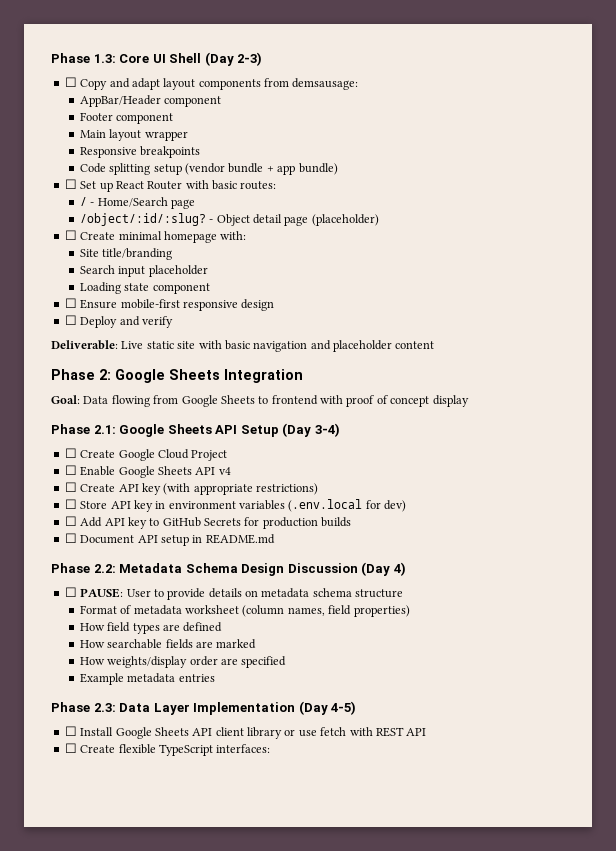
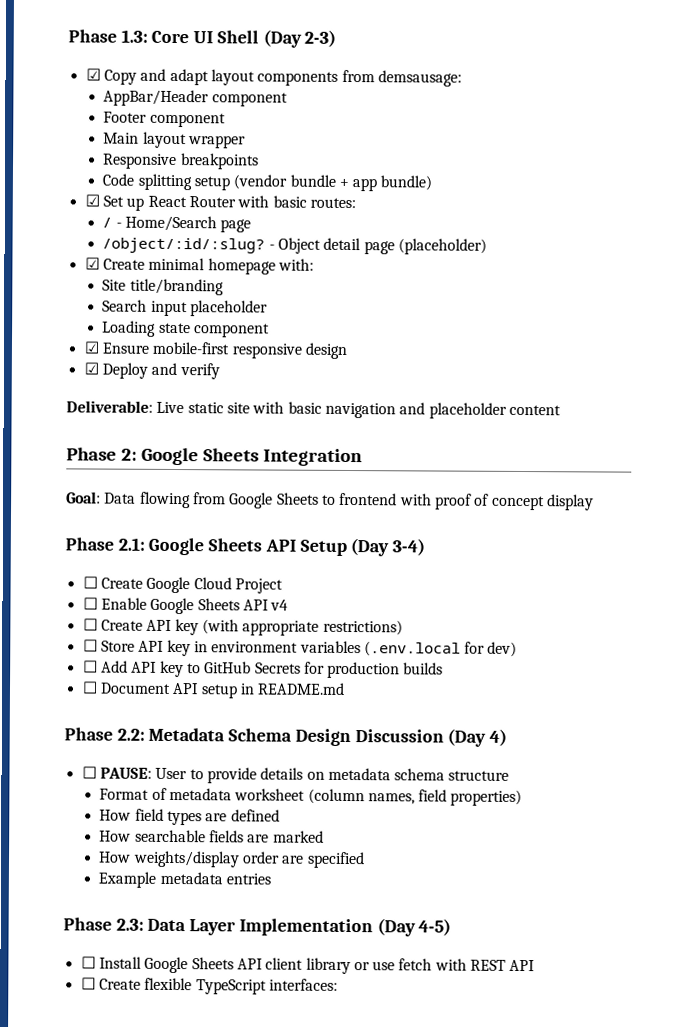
- ☐ Copy and adapt layout components from demsausage:
+ ☑ Copy and adapt layout components from demsausage:
- ☐ Set up React Router with basic routes:
+ ☑ Set up React Router with basic routes:
- ☐ Create minimal homepage with:
+ ☑ Create minimal homepage with:
- ☐ Ensure mobile-first responsive design
+ ☑ Ensure mobile-first responsive design
- ☐ Deploy and verify
+ ☑ Deploy and verify

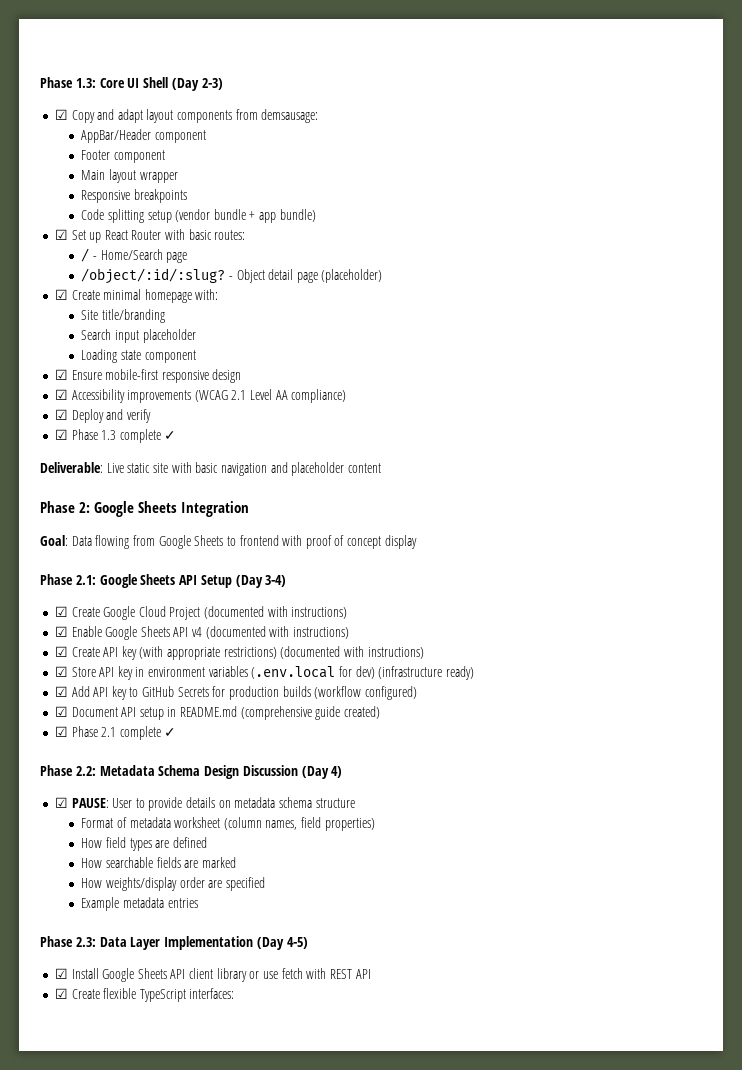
+ ☑ Accessibility improvements (WCAG 2.1 Level AA compliance)
+ ☑ Phase 1.3 complete ✓
- ☐ Create Google Cloud Project
- ☐ Enable Google Sheets API v4
- ☐ Create API key (with appropriate restrictions)
- ☐ Store API key in environment variables (.env.local for dev)
- ☐ Add API key to GitHub Secrets for production builds
- ☐ Document API setup in README.md
+ ☑ Create Google Cloud Project (documented with instructions)
+ ☑ Enable Google Sheets API v4 (documented with instructions)
+ ☑ Create API key (with appropriate restrictions) (documented with instructions)
+ ☑ Store API key in environment variables (.env.local for dev) (infrastructure ready)
+ ☑ Add API key to GitHub Secrets for production builds (workflow configured)
+ ☑ Document API setup in README.md (comprehensive guide created)
+ ☑ Phase 2.1 complete ✓
- ☐ PAUSE: User to provide details on metadata schema structure
+ ☑ PAUSE: User to provide details on metadata schema structure
- ☐ Install Google Sheets API client library or use fetch with REST API
+ ☑ Install Google Sheets API client library or use fetch with REST API
- ☐ Create flexible TypeScript interfaces:
+ ☑ Create flexible TypeScript interfaces:

